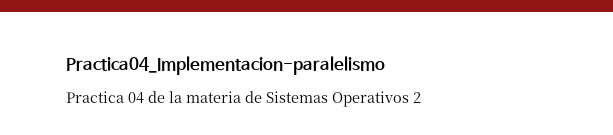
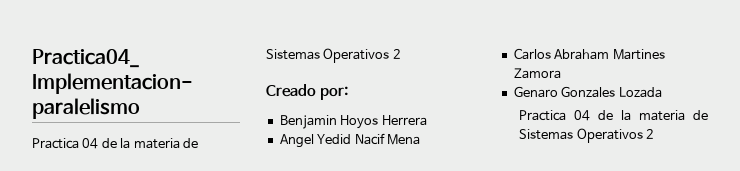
+ Creado por:
+ Benjamin Hoyos Herrera
+ Angel Yedid Nacif Mena
+ Carlos Abraham Martines Zamora
+ Genaro Gonzales Lozada
+ Practica 04 de la materia de Sistemas Operativos 2

